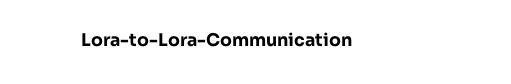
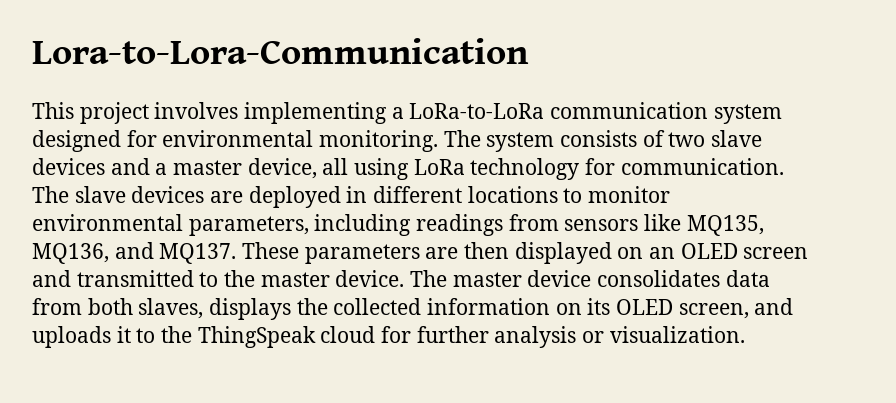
+ This project involves implementing a LoRa-to-LoRa communication system designed for environmental monitoring. The system consists of two slave devices and a master device, all using LoRa technology for communication. The slave devices are deployed in different locations to monitor environmental parameters, including readings from sensors like MQ135, MQ136, and MQ137. These parameters are then displayed on an OLED screen and transmitted to the master device. The master device consolidates data from both slaves, displays the collected information on its OLED screen, and uploads it to the ThingSpeak cloud for further analysis or visualization.

